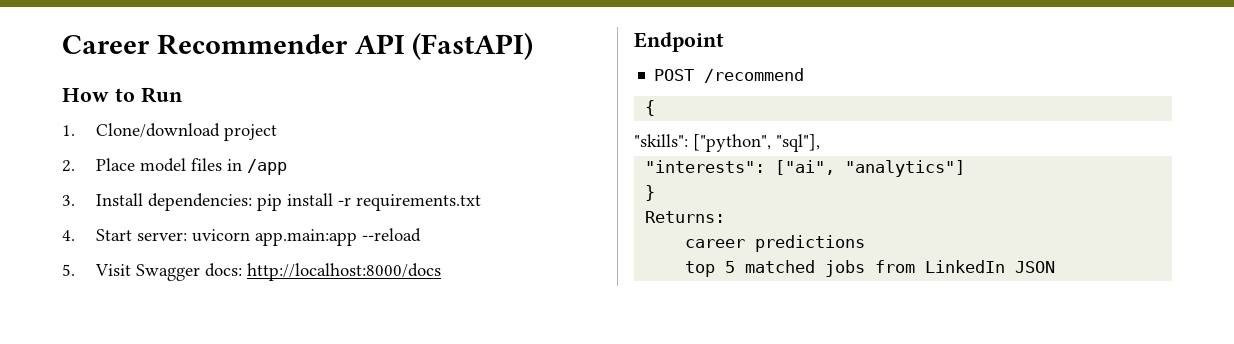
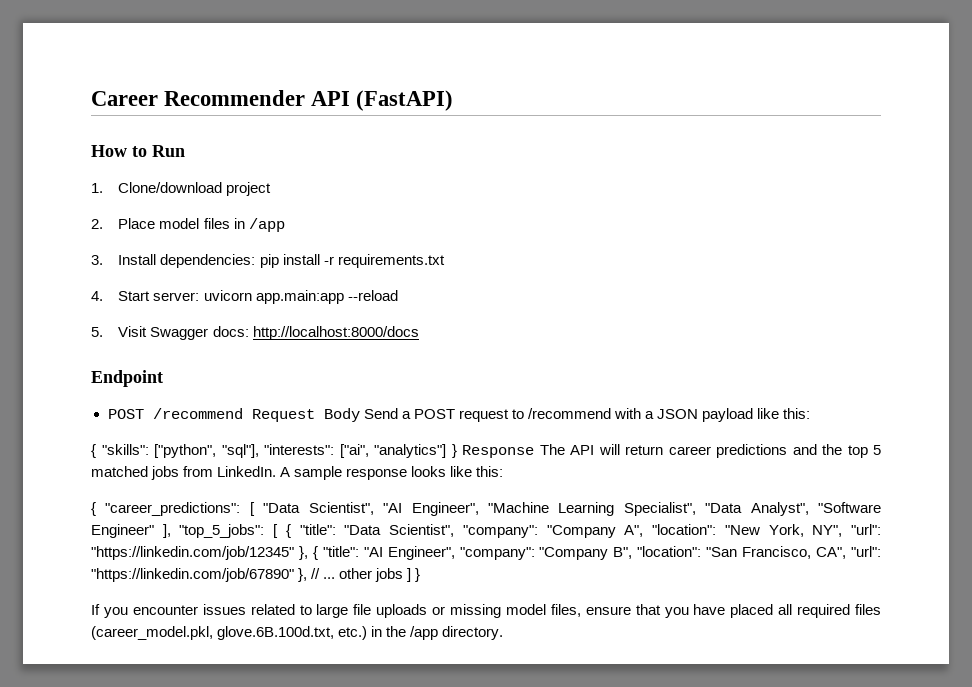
- POST /recommend
- {
- "skills": ["python", "sql"],
- "interests": ["ai", "analytics"]
- }
- Returns:
- career predictions
- top 5 matched jobs from LinkedIn JSON
+ POST /recommend Request Body Send a POST request to /recommend with a JSON payload like this:
+ { "skills": ["python", "sql"], "interests": ["ai", "analytics"] } Response The API will return career predictions and the top 5 matched jobs from LinkedIn. A sample response looks like this:
+ { "career_predictions": [ "Data Scientist", "AI Engineer", "Machine Learning Specialist", "Data Analyst", "Software Engineer" ], "top_5_jobs": [ { "title": "Data Scientist", "company": "Company A", "location": "New York, NY", "url": "https://linkedin.com/job/12345" }, { "title": "AI Engineer", "company": "Company B", "location": "San Francisco, CA", "url": "https://linkedin.com/job/67890" }, // ... other jobs ] }
+ If you encounter issues related to large file uploads or missing model files, ensure that you have placed all required files (career_model.pkl, glove.6B.100d.txt, etc.) in the /app directory.

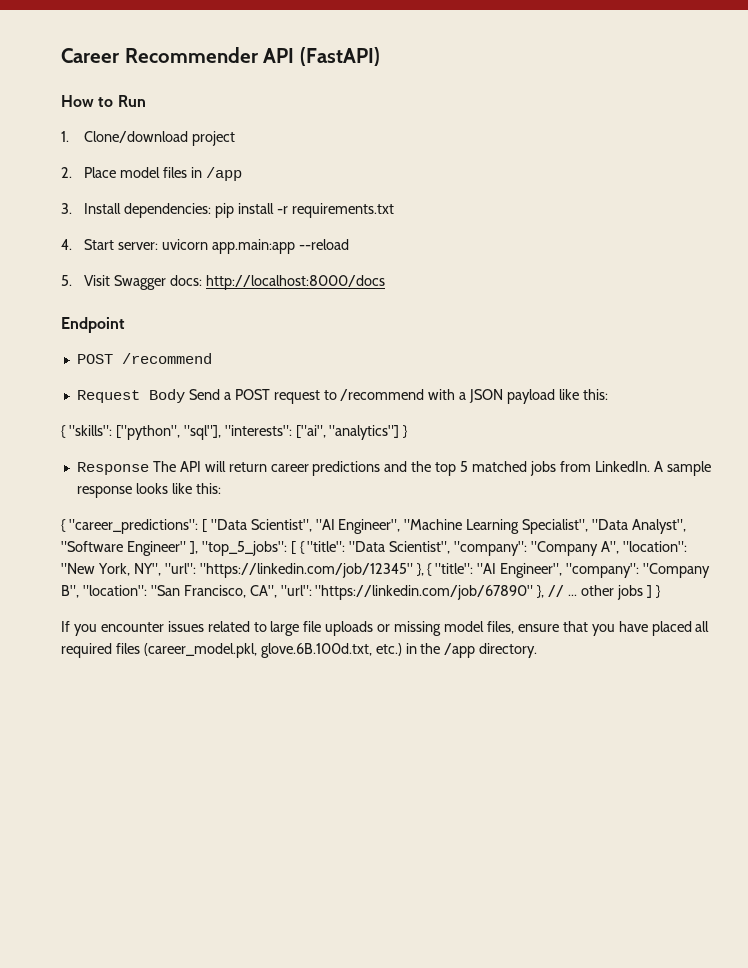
- POST /recommend Request Body Send a POST request to /recommend with a JSON payload like this:
+ POST /recommend
+ Request Body Send a POST request to /recommend with a JSON payload like this:
- { "skills": ["python", "sql"], "interests": ["ai", "analytics"] } Response The API will return career predictions and the top 5 matched jobs from LinkedIn.
+ { "skills": ["python", "sql"], "interests": ["ai", "analytics"] }
+ Response The API will return career predictions and the top 5 matched jobs from LinkedIn.

